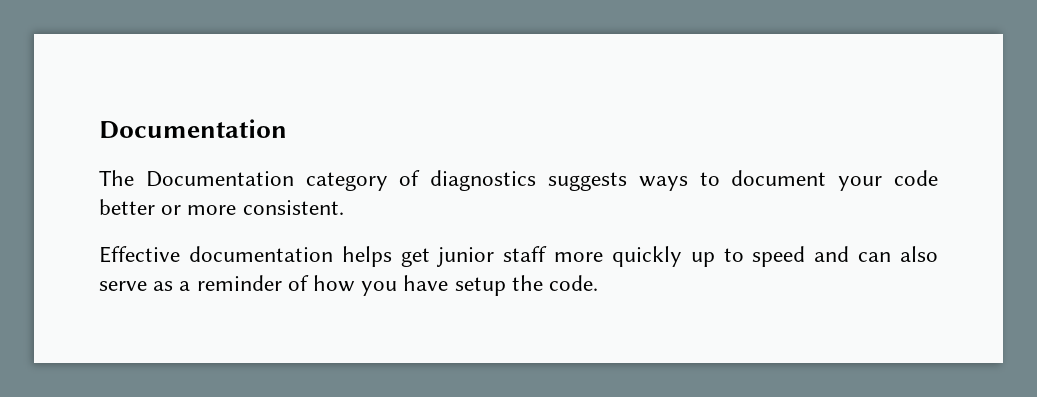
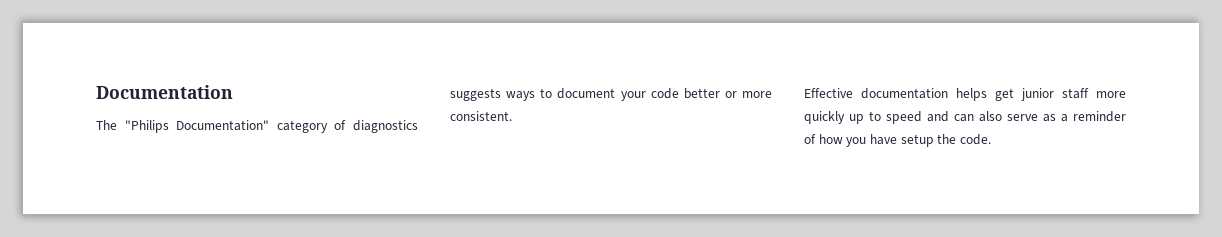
- The Documentation category of diagnostics suggests ways to document your code better or more consistent.
+ The "Philips Documentation" category of diagnostics suggests ways to document your code better or more consistent.

